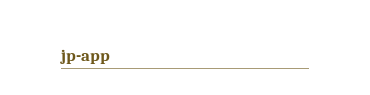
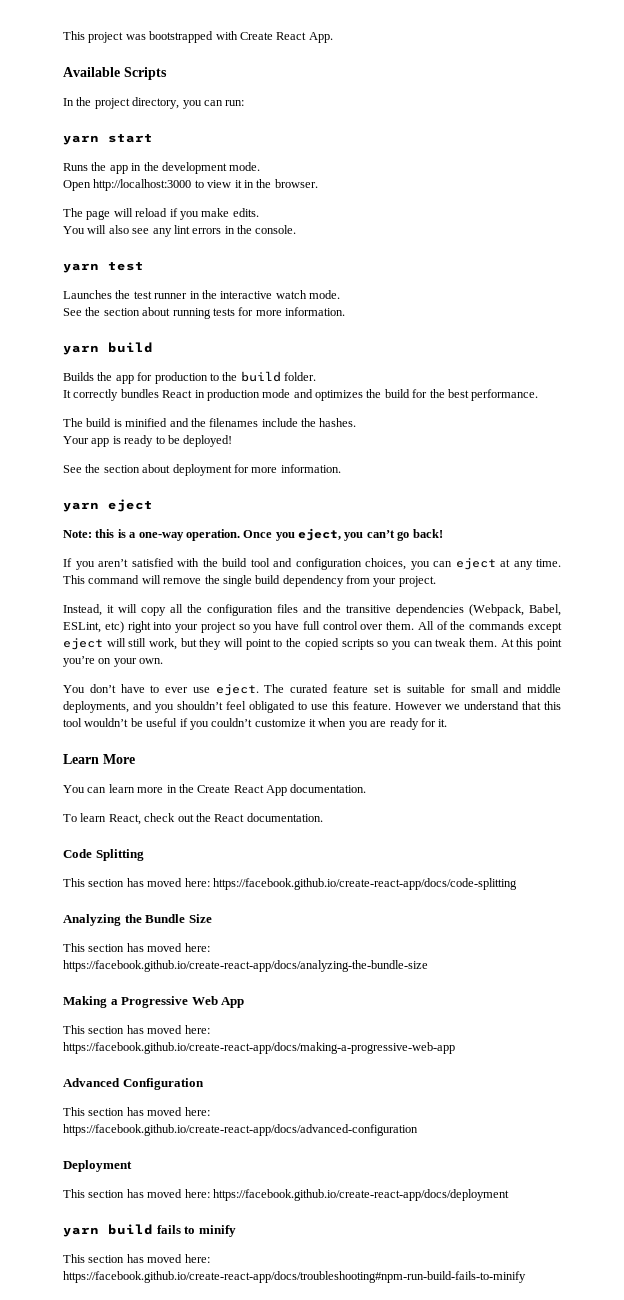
- jp-app
+ This project was bootstrapped with Create React App.
+ Available Scripts
+ In the project directory, you can run:
+ yarn start
+ Runs the app in the development mode.
+ Open http://localhost:3000 to view it in the browser.
+ The page will reload if you make edits.
+ You will also see any lint errors in the console.
+ yarn test
+ Launches the test runner in the interactive watch mode.
+ See the section about running tests for more information.
+ yarn build
+ Builds the app for production to the build folder.
+ It correctly bundles React in production mode and optimizes the build for the best performance.
+ The build is minified and the filenames include the hashes.
+ Your app is ready to be deployed!
+ See the section about deployment for more information.
+ yarn eject
+ Note: this is a one-way operation. Once you eject, you can’t go back!
+ If you aren’t satisfied with the build tool and configuration choices, you can eject at any time. This command will remove the single build dependency from your project.
+ Instead, it will copy all the configuration files and the transitive dependencies (Webpack, Babel, ESLint, etc) right into your project so you have full control over them. All of the commands except eject will still work, but they will point to the copied scripts so you can tweak them. At this point you’re on your own.
+ You don’t have to ever use eject. The curated feature set is suitable for small and middle deployments, and you shouldn’t feel obligated to use this feature. However we understand that this tool wouldn’t be useful if you couldn’t customize it when you are ready for it.
+ Learn More
+ You can learn more in the Create React App documentation.
+ To learn React, check out the React documentation.
+ Code Splitting
+ This section has moved here: https://facebook.github.io/create-react-app/docs/code-splitting
+ Analyzing the Bundle Size
+ This section has moved here: https://facebook.github.io/create-react-app/docs/analyzing-the-bundle-size
+ Making a Progressive Web App
+ This section has moved here: https://facebook.github.io/create-react-app/docs/making-a-progressive-web-app
+ Advanced Configuration
+ This section has moved here: https://facebook.github.io/create-react-app/docs/advanced-configuration
+ Deployment
+ This section has moved here: https://facebook.github.io/create-react-app/docs/deployment
+ yarn build fails to minify
+ This section has moved here: https://facebook.github.io/create-react-app/docs/troubleshooting#npm-run-build-fails-to-minify

